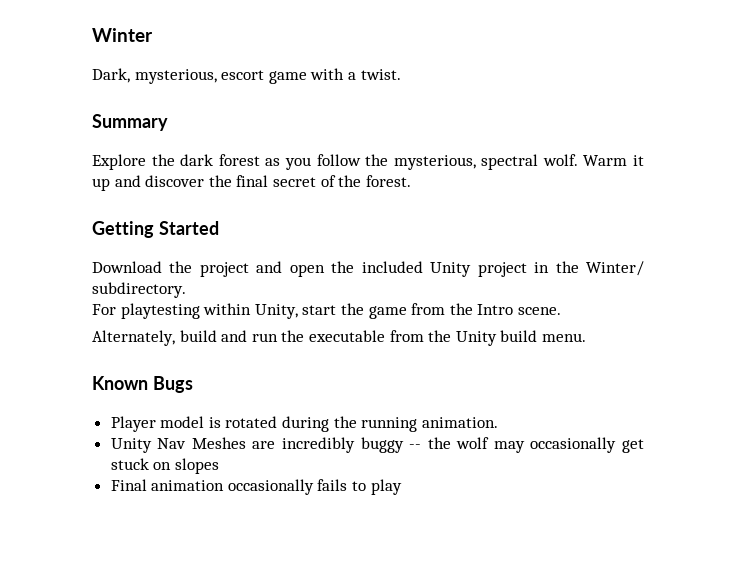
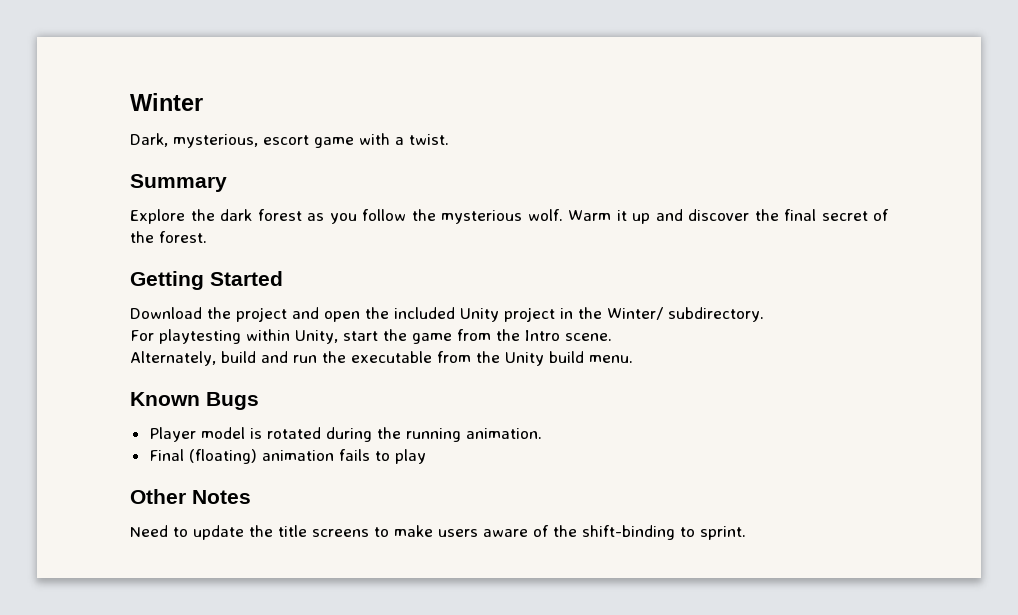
- Explore the dark forest as you follow the mysterious, spectral wolf.
+ Explore the dark forest as you follow the mysterious wolf.
- Unity Nav Meshes are incredibly buggy -- the wolf may occasionally get stuck on slopes
- Final animation occasionally fails to play
+ Final (floating) animation fails to play
+ Other Notes
+ Need to update the title screens to make users aware of the shift-binding to sprint.

